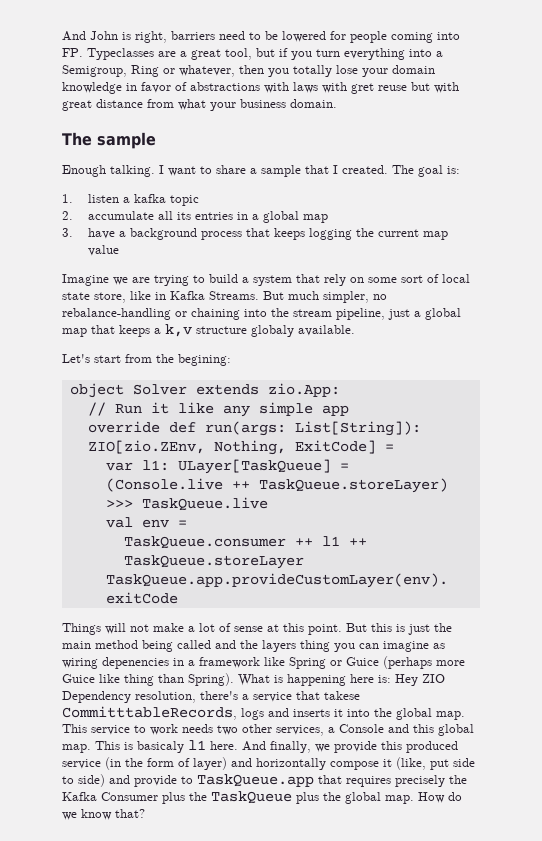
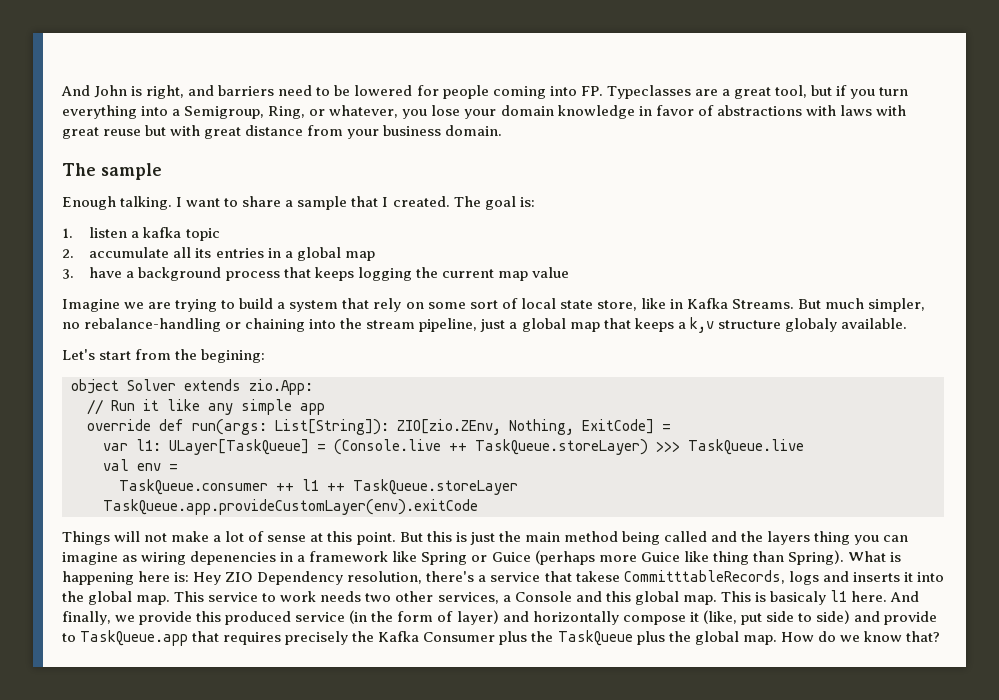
- And John is right, barriers need to be lowered for people coming into FP. Typeclasses are a great tool, but if you turn everything into a Semigroup, Ring or whatever, then you totally lose your domain knowledge in favor of abstractions with laws with gret reuse but with great distance from what your business domain.
+ And John is right, and barriers need to be lowered for people coming into FP. Typeclasses are a great tool, but if you turn everything into a Semigroup, Ring, or whatever, you lose your domain knowledge in favor of abstractions with laws with great reuse but with great distance from your business domain.

